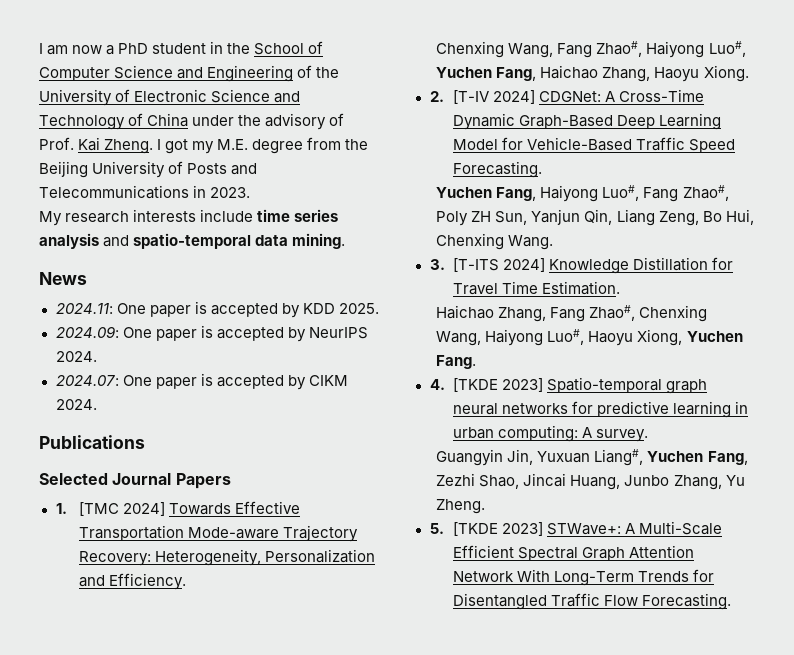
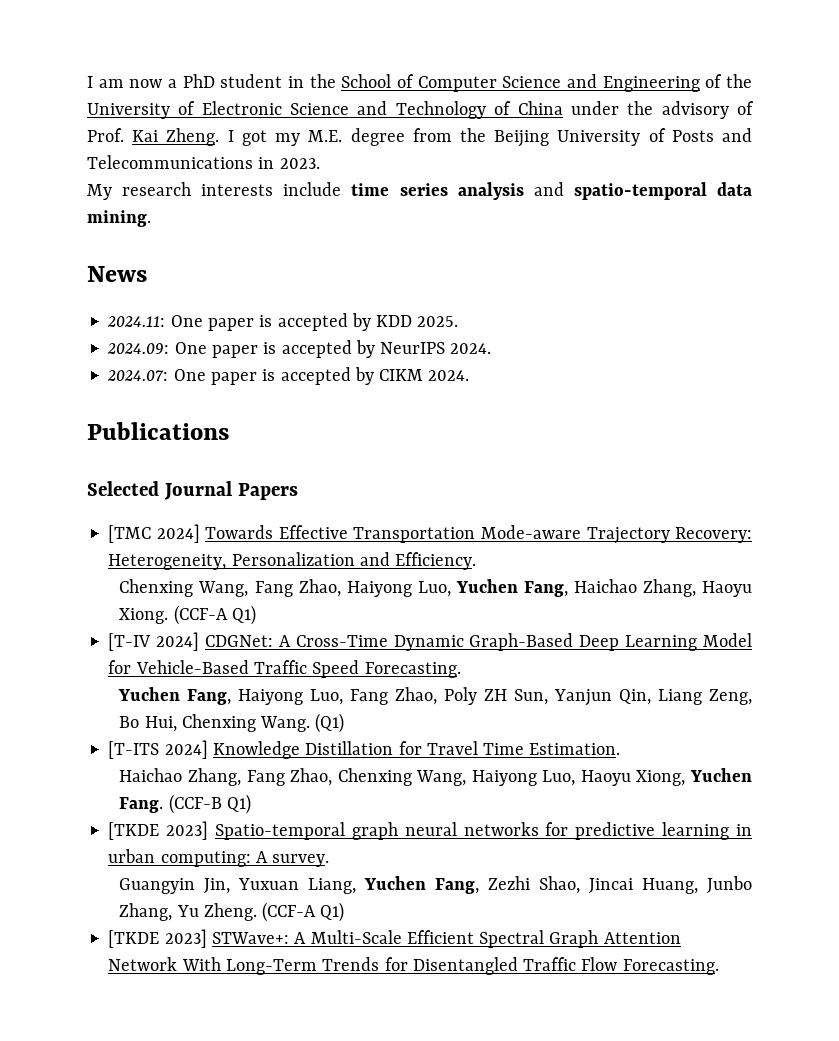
- 1. [TMC 2024] Towards Effective Transportation Mode-aware Trajectory Recovery: Heterogeneity, Personalization and Efficiency.
+ [TMC 2024] Towards Effective Transportation Mode-aware Trajectory Recovery: Heterogeneity, Personalization and Efficiency.
- Chenxing Wang, Fang Zhao#, Haiyong Luo#, Yuchen Fang, Haichao Zhang, Haoyu Xiong.
- 2. [T-IV 2024] CDGNet: A Cross-Time Dynamic Graph-Based Deep Learning Model for Vehicle-Based Traffic Speed Forecasting.
+ Chenxing Wang, Fang Zhao, Haiyong Luo, Yuchen Fang, Haichao Zhang, Haoyu Xiong. (CCF-A Q1)
+ [T-IV 2024] CDGNet: A Cross-Time Dynamic Graph-Based Deep Learning Model for Vehicle-Based Traffic Speed Forecasting.
- Yuchen Fang, Haiyong Luo#, Fang Zhao#, Poly ZH Sun, Yanjun Qin, Liang Zeng, Bo Hui, Chenxing Wang.
- 3. [T-ITS 2024] Knowledge Distillation for Travel Time Estimation.
+ Yuchen Fang, Haiyong Luo, Fang Zhao, Poly ZH Sun, Yanjun Qin, Liang Zeng, Bo Hui, Chenxing Wang. (Q1)
+ [T-ITS 2024] Knowledge Distillation for Travel Time Estimation.
- Haichao Zhang, Fang Zhao#, Chenxing Wang, Haiyong Luo#, Haoyu Xiong, Yuchen Fang.
- 4. [TKDE 2023] Spatio-temporal graph neural networks for predictive learning in urban computing: A survey.
+ Haichao Zhang, Fang Zhao, Chenxing Wang, Haiyong Luo, Haoyu Xiong, Yuchen Fang. (CCF-B Q1)
+ [TKDE 2023] Spatio-temporal graph neural networks for predictive learning in urban computing: A survey.
- Guangyin Jin, Yuxuan Liang#, Yuchen Fang, Zezhi Shao, Jincai Huang, Junbo Zhang, Yu Zheng.
- 5. [TKDE 2023] STWave+: A Multi-Scale Efficient Spectral Graph Attention Network With Long-Term Trends for Disentangled Traffic Flow Forecasting.
+ Guangyin Jin, Yuxuan Liang, Yuchen Fang, Zezhi Shao, Jincai Huang, Junbo Zhang, Yu Zheng. (CCF-A Q1)
+ [TKDE 2023] STWave+: A Multi-Scale Efficient Spectral Graph Attention Network With Long-Term Trends for Disentangled Traffic Flow Forecasting.

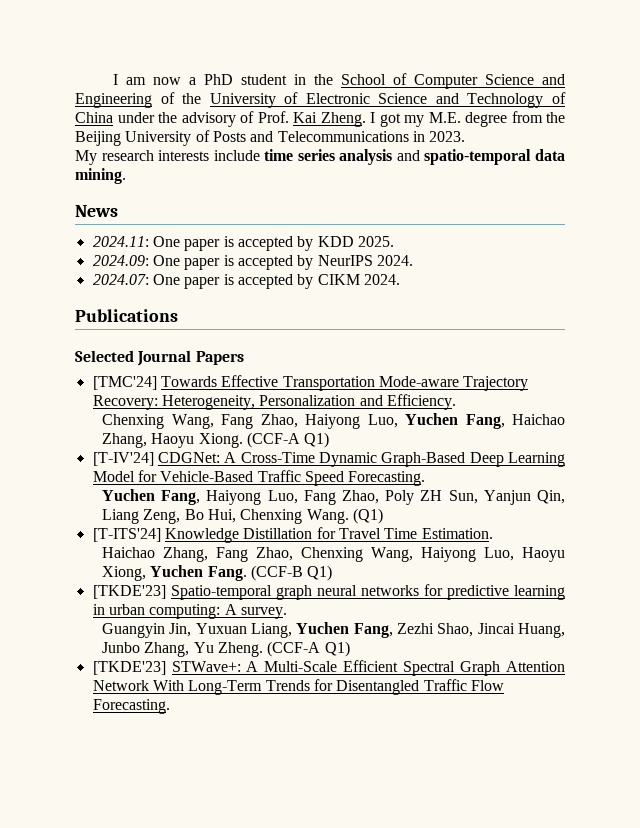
- [TMC 2024] Towards Effective Transportation Mode-aware Trajectory Recovery: Heterogeneity, Personalization and Efficiency.
+ [TMC'24] Towards Effective Transportation Mode-aware Trajectory Recovery: Heterogeneity, Personalization and Efficiency.
- [T-IV 2024] CDGNet: A Cross-Time Dynamic Graph-Based Deep Learning Model for Vehicle-Based Traffic Speed Forecasting.
+ [T-IV'24] CDGNet: A Cross-Time Dynamic Graph-Based Deep Learning Model for Vehicle-Based Traffic Speed Forecasting.
- [T-ITS 2024] Knowledge Distillation for Travel Time Estimation.
+ [T-ITS'24] Knowledge Distillation for Travel Time Estimation.
- [TKDE 2023] Spatio-temporal graph neural networks for predictive learning in urban computing: A survey.
+ [TKDE'23] Spatio-temporal graph neural networks for predictive learning in urban computing: A survey.
- [TKDE 2023] STWave+: A Multi-Scale Efficient Spectral Graph Attention Network With Long-Term Trends for Disentangled Traffic Flow Forecasting.
+ [TKDE'23] STWave+: A Multi-Scale Efficient Spectral Graph Attention Network With Long-Term Trends for Disentangled Traffic Flow Forecasting.

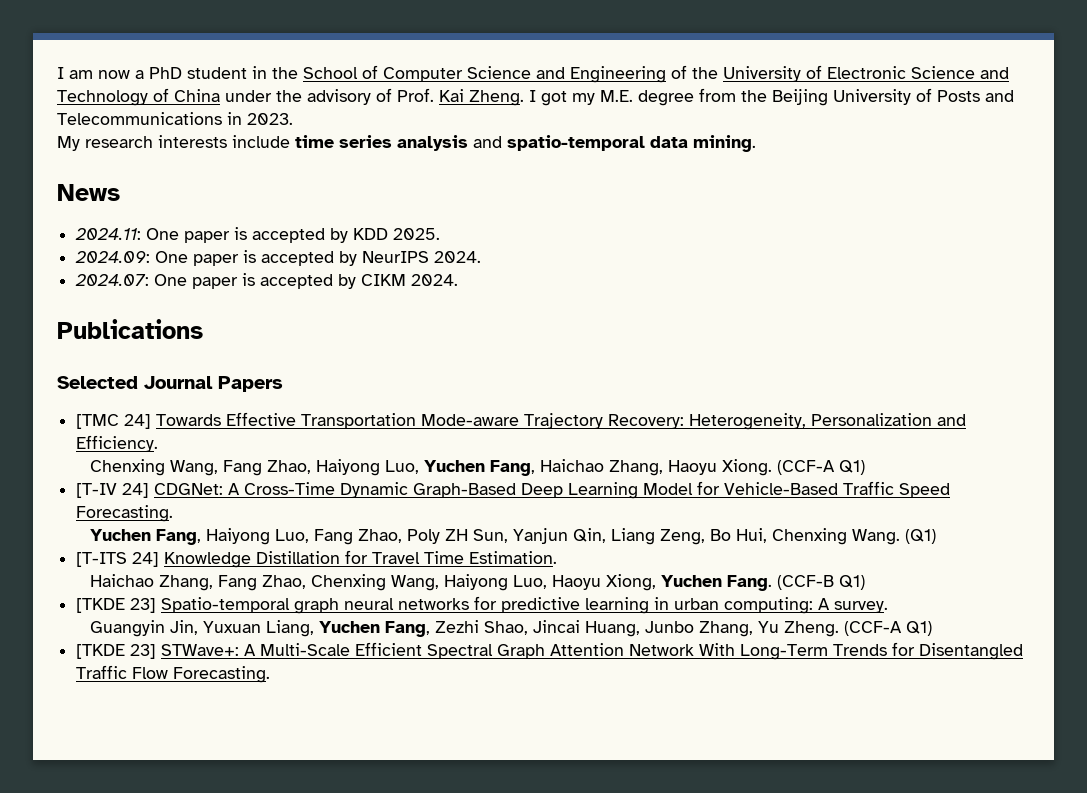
- [TMC'24] Towards Effective Transportation Mode-aware Trajectory Recovery: Heterogeneity, Personalization and Efficiency.
+ [TMC 24] Towards Effective Transportation Mode-aware Trajectory Recovery: Heterogeneity, Personalization and Efficiency.
- [T-IV'24] CDGNet: A Cross-Time Dynamic Graph-Based Deep Learning Model for Vehicle-Based Traffic Speed Forecasting.
+ [T-IV 24] CDGNet: A Cross-Time Dynamic Graph-Based Deep Learning Model for Vehicle-Based Traffic Speed Forecasting.
- [T-ITS'24] Knowledge Distillation for Travel Time Estimation.
+ [T-ITS 24] Knowledge Distillation for Travel Time Estimation.
- [TKDE'23] Spatio-temporal graph neural networks for predictive learning in urban computing: A survey.
+ [TKDE 23] Spatio-temporal graph neural networks for predictive learning in urban computing: A survey.
- [TKDE'23] STWave+: A Multi-Scale Efficient Spectral Graph Attention Network With Long-Term Trends for Disentangled Traffic Flow Forecasting.
+ [TKDE 23] STWave+: A Multi-Scale Efficient Spectral Graph Attention Network With Long-Term Trends for Disentangled Traffic Flow Forecasting.

